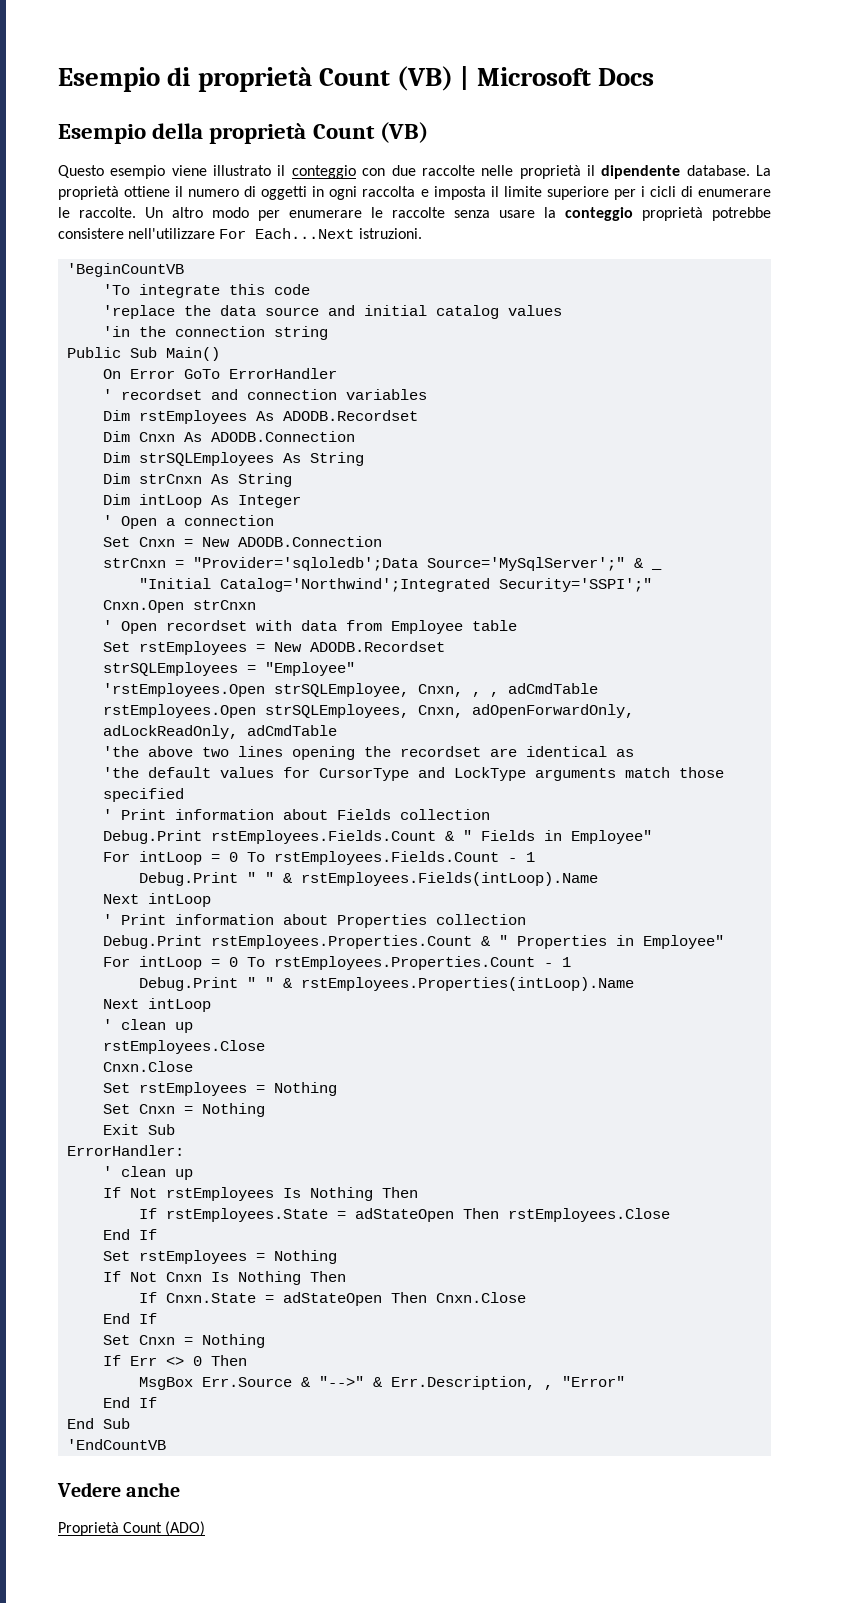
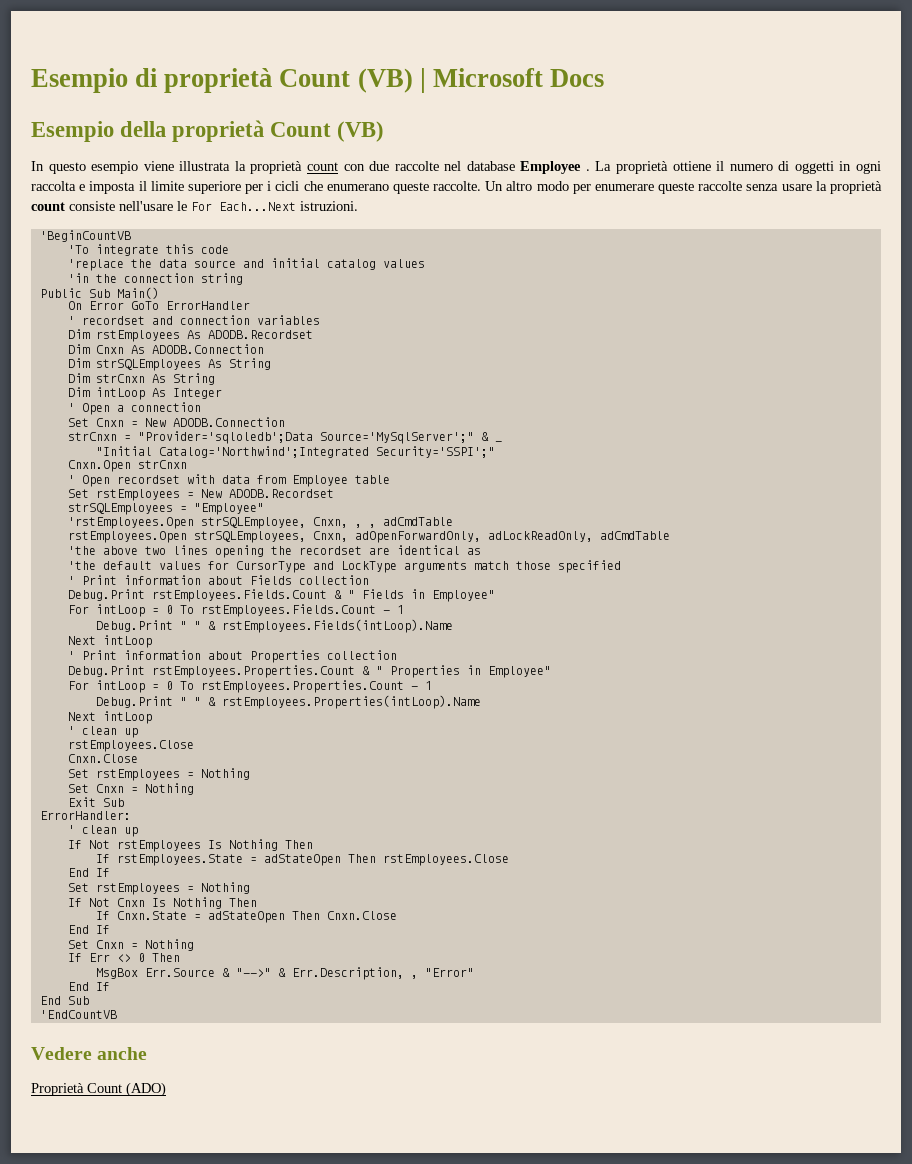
- Questo esempio viene illustrato il conteggio con due raccolte nelle proprietà il dipendente database.
+ In questo esempio viene illustrata la proprietà count con due raccolte nel database Employee .
- La proprietà ottiene il numero di oggetti in ogni raccolta e imposta il limite superiore per i cicli di enumerare le raccolte.
+ La proprietà ottiene il numero di oggetti in ogni raccolta e imposta il limite superiore per i cicli che enumerano queste raccolte.
- Un altro modo per enumerare le raccolte senza usare la conteggio proprietà potrebbe consistere nell'utilizzare For Each...Next istruzioni.
+ Un altro modo per enumerare queste raccolte senza usare la proprietà count consiste nell'usare le For Each...Next istruzioni.

